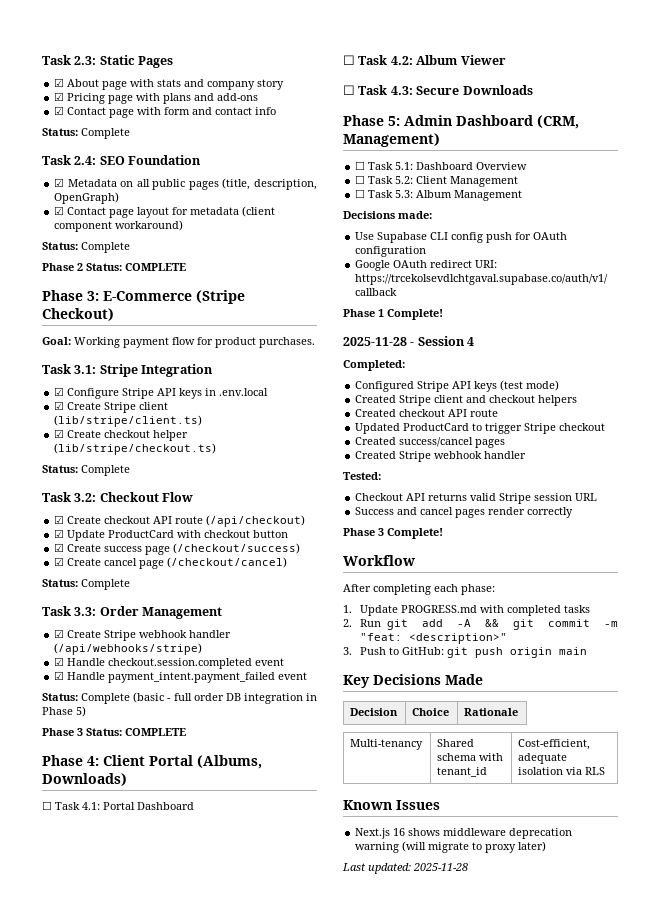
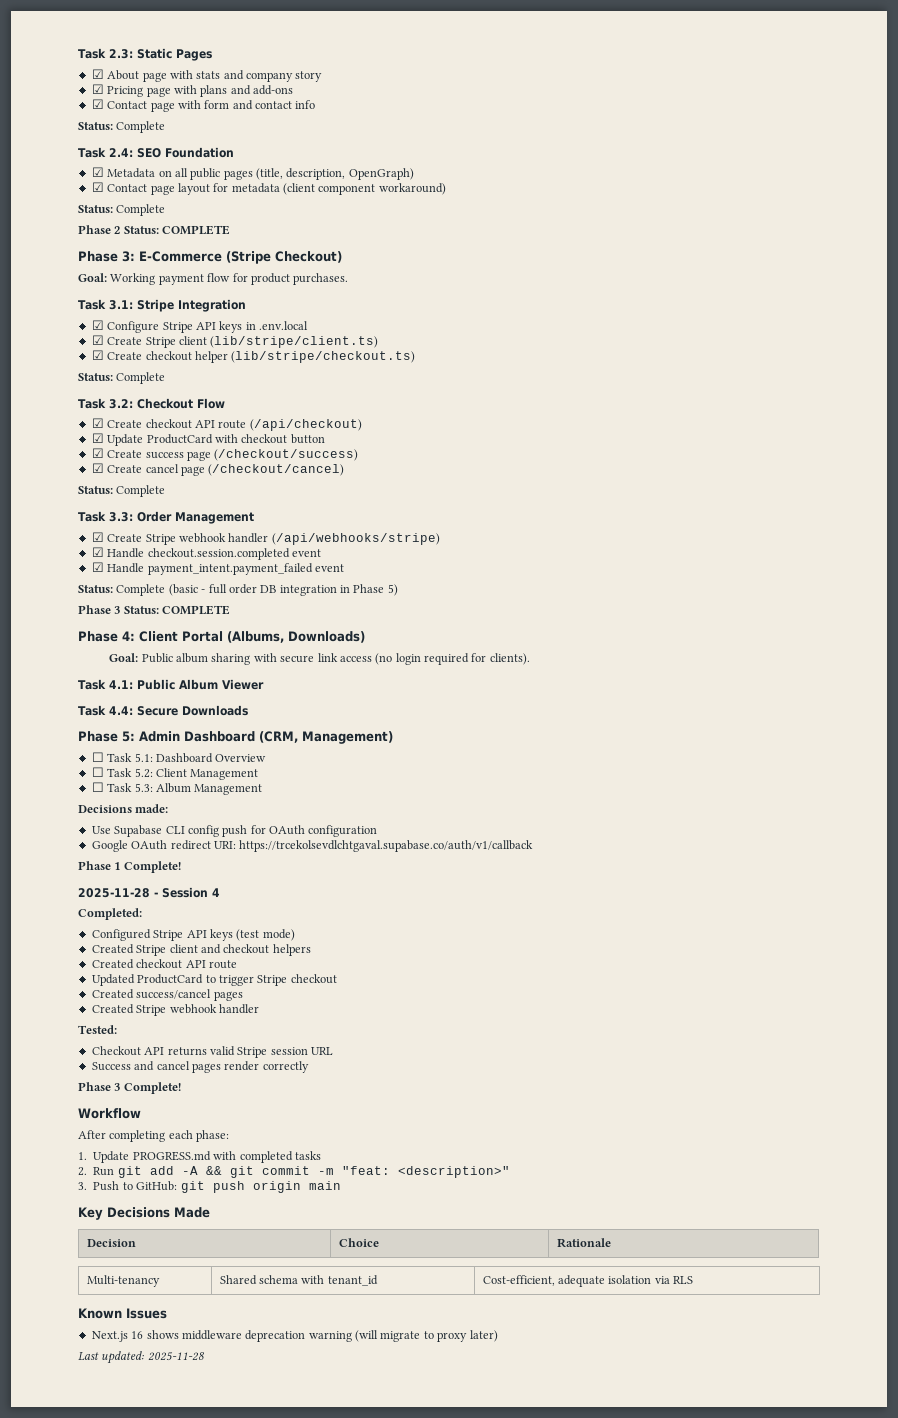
- ☐ Task 4.1: Portal Dashboard
- ☐ Task 4.2: Album Viewer
+ Goal: Public album sharing with secure link access (no login required for clients).
+ Task 4.1: Public Album Viewer
- ☐ Task 4.3: Secure Downloads
+ Task 4.4: Secure Downloads

